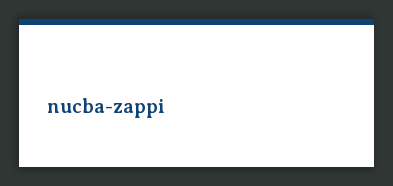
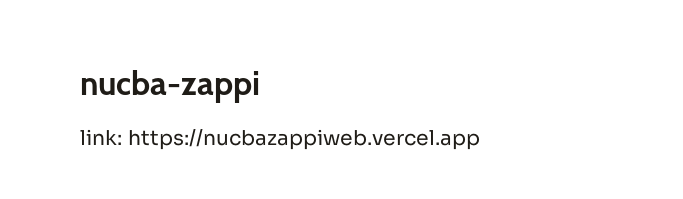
+ link: https://nucbazappiweb.vercel.app

